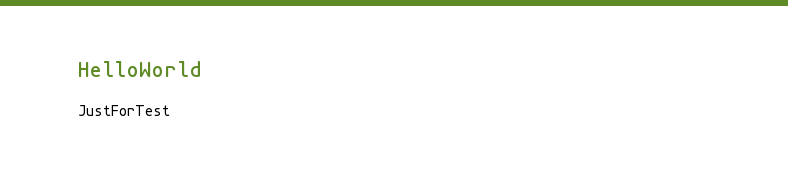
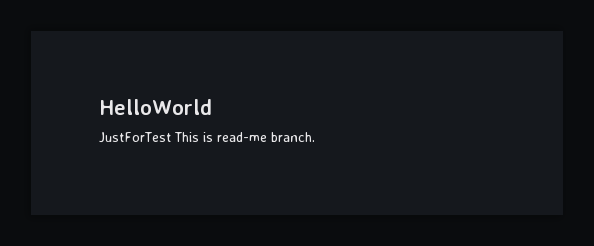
- JustForTest
+ JustForTest This is read-me branch.

